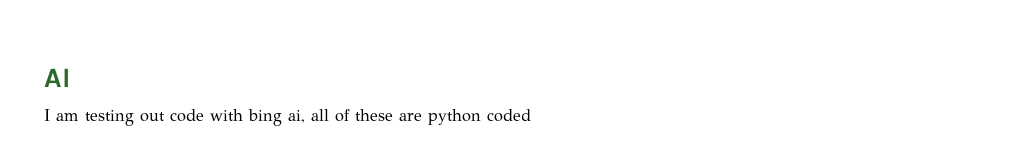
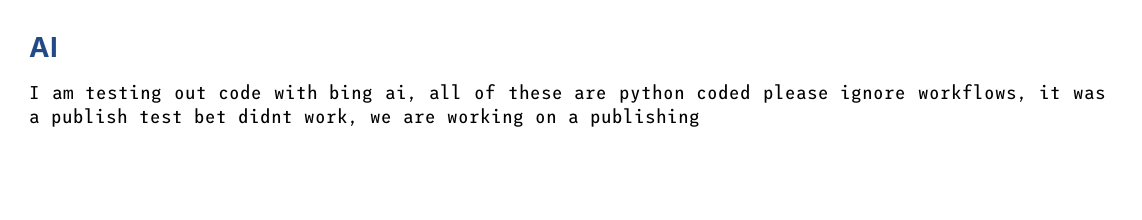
- I am testing out code with bing ai, all of these are python coded
+ I am testing out code with bing ai, all of these are python coded please ignore workflows, it was a publish test bet didnt work, we are working on a publishing

